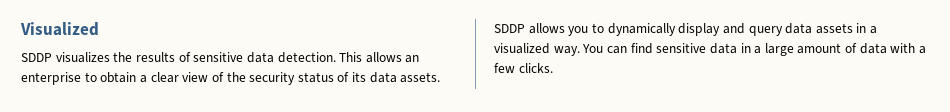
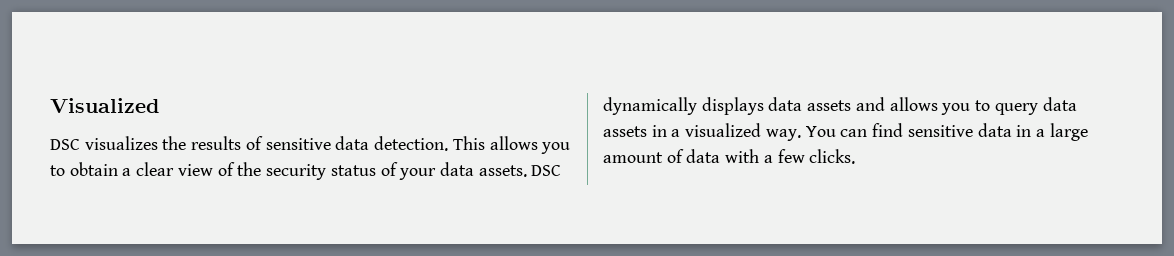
- SDDP visualizes the results of sensitive data detection.
+ DSC visualizes the results of sensitive data detection.
- This allows an enterprise to obtain a clear view of the security status of its data assets.
+ This allows you to obtain a clear view of the security status of your data assets.
- SDDP allows you to dynamically display and query data assets in a visualized way.
+ DSC dynamically displays data assets and allows you to query data assets in a visualized way.

